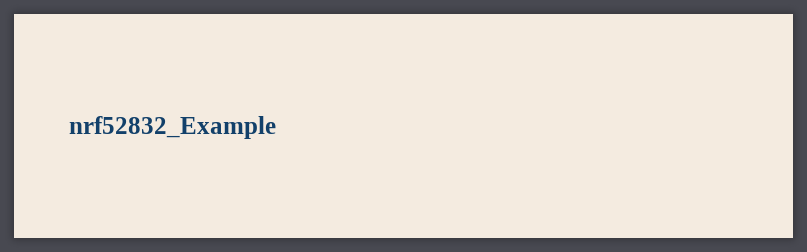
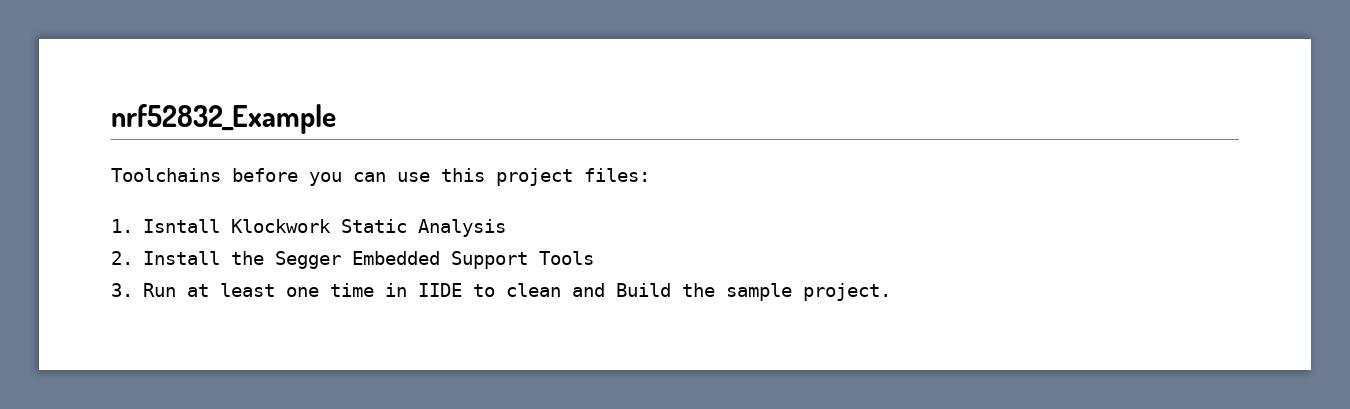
+ Toolchains before you can use this project files:
+ 1. Isntall Klockwork Static Analysis
+ 2. Install the Segger Embedded Support Tools
+ 3. Run at least one time in IIDE to clean and Build the sample project.

